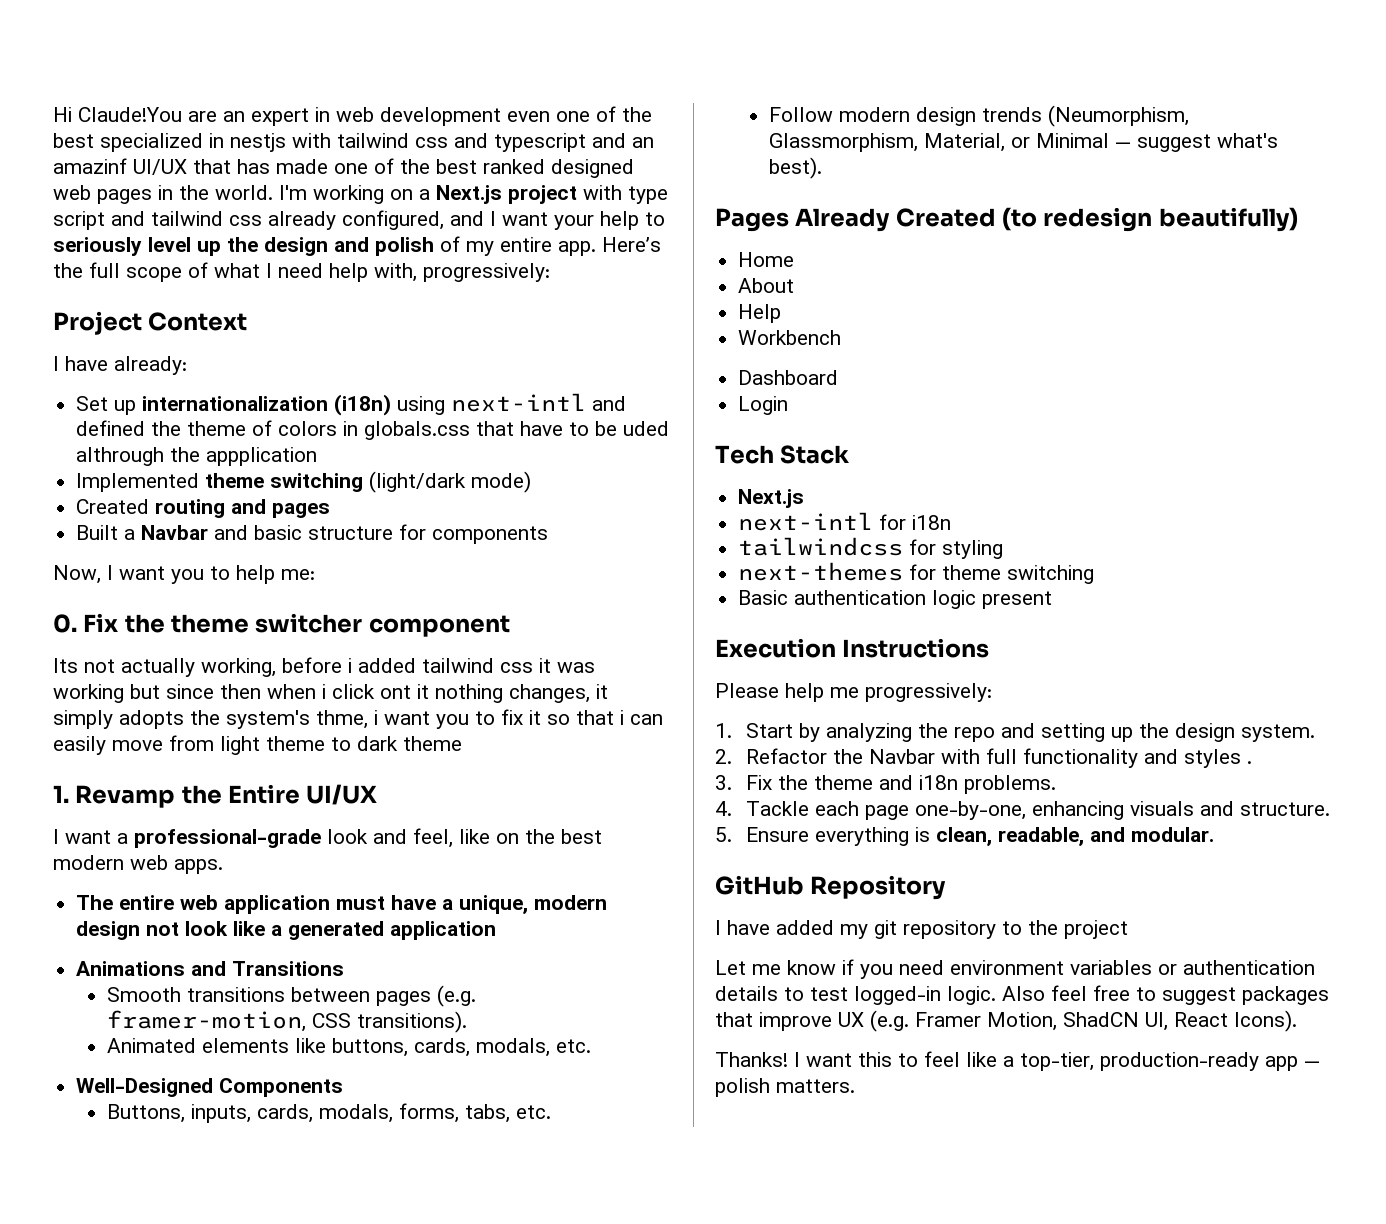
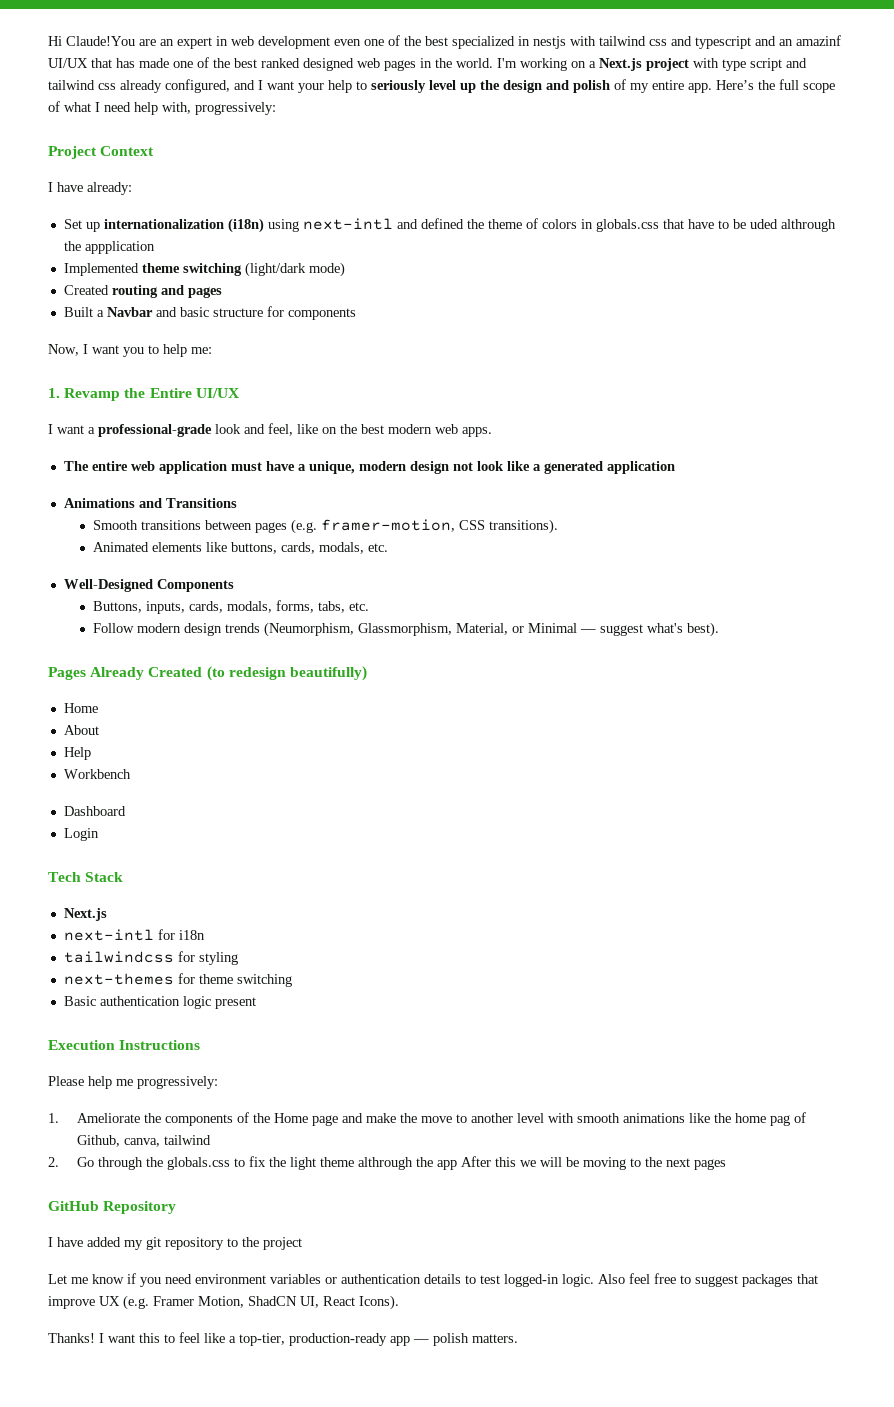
- 0. Fix the theme switcher component
- Its not actually working, before i added tailwind css it was working but since then when i click ont it nothing changes, it simply adopts the system's thme, i want you to fix it so that i can easily move from light theme to dark theme
- 1. Start by analyzing the repo and setting up the design system.
- 2. Refactor the Navbar with full functionality and styles .
- 3. Fix the theme and i18n problems.
- 4. Tackle each page one-by-one, enhancing visuals and structure.
- 5. Ensure everything is clean, readable, and modular.
+ 1. Ameliorate the components of the Home page and make the move to another level with smooth animations like the home pag of Github, canva, tailwind
+ 2. Go through the globals.css to fix the light theme althrough the app After this we will be moving to the next pages

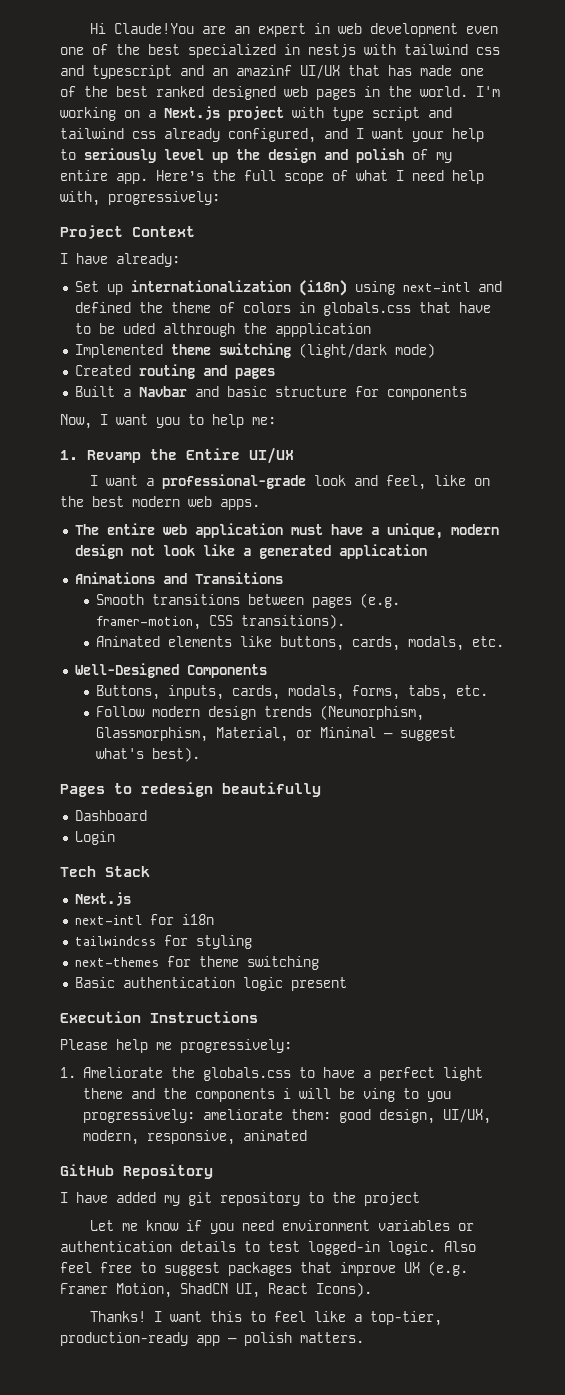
- Pages Already Created (to redesign beautifully)
- Home
- About
- Help
- Workbench
+ Pages to redesign beautifully
- 1. Ameliorate the components of the Home page and make the move to another level with smooth animations like the home pag of Github, canva, tailwind
- 2. Go through the globals.css to fix the light theme althrough the app After this we will be moving to the next pages
+ 1. Ameliorate the globals.css to have a perfect light theme and the components i will be ving to you progressively: ameliorate them: good design, UI/UX, modern, responsive, animated

